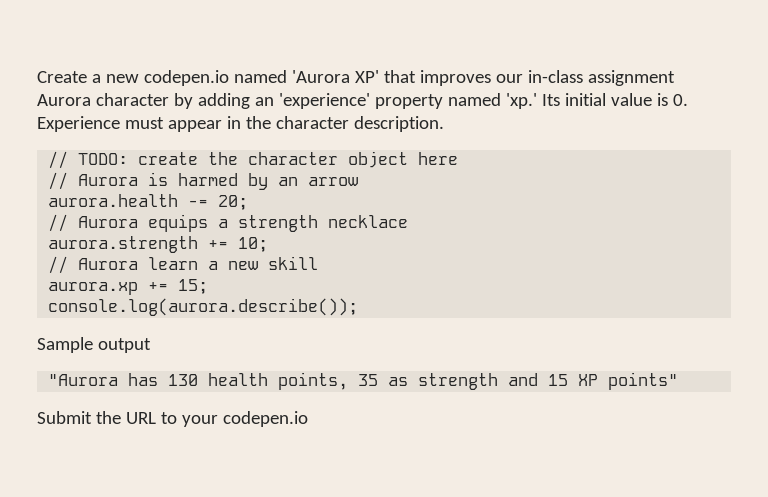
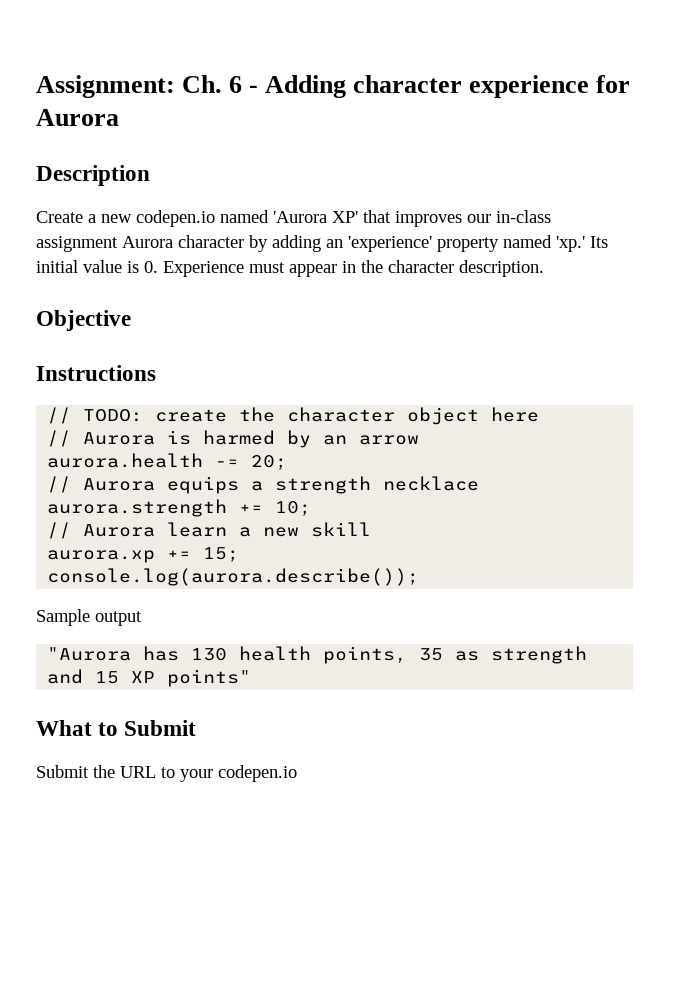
+ Assignment: Ch. 6 - Adding character experience for Aurora
+ Description
+ Objective
+ Instructions
+ What to Submit

